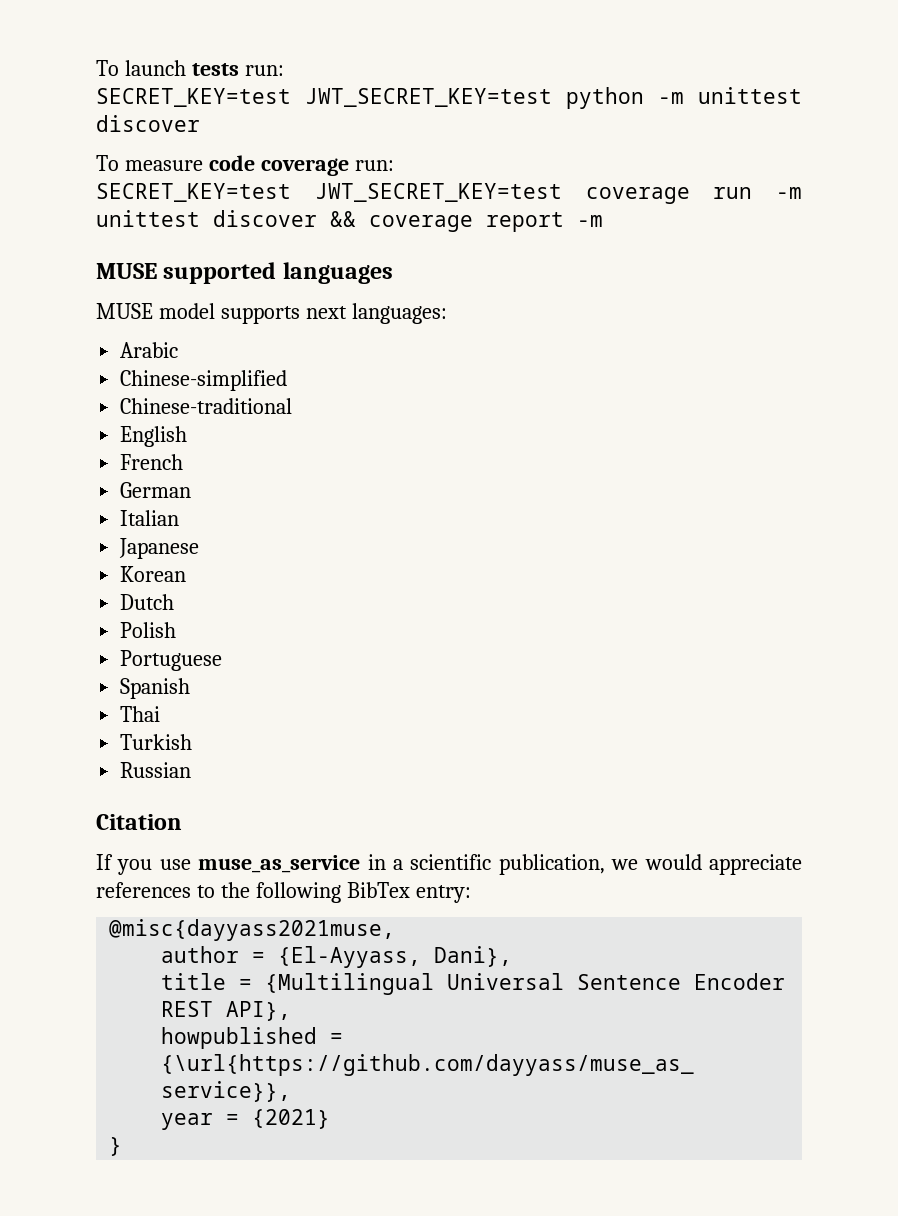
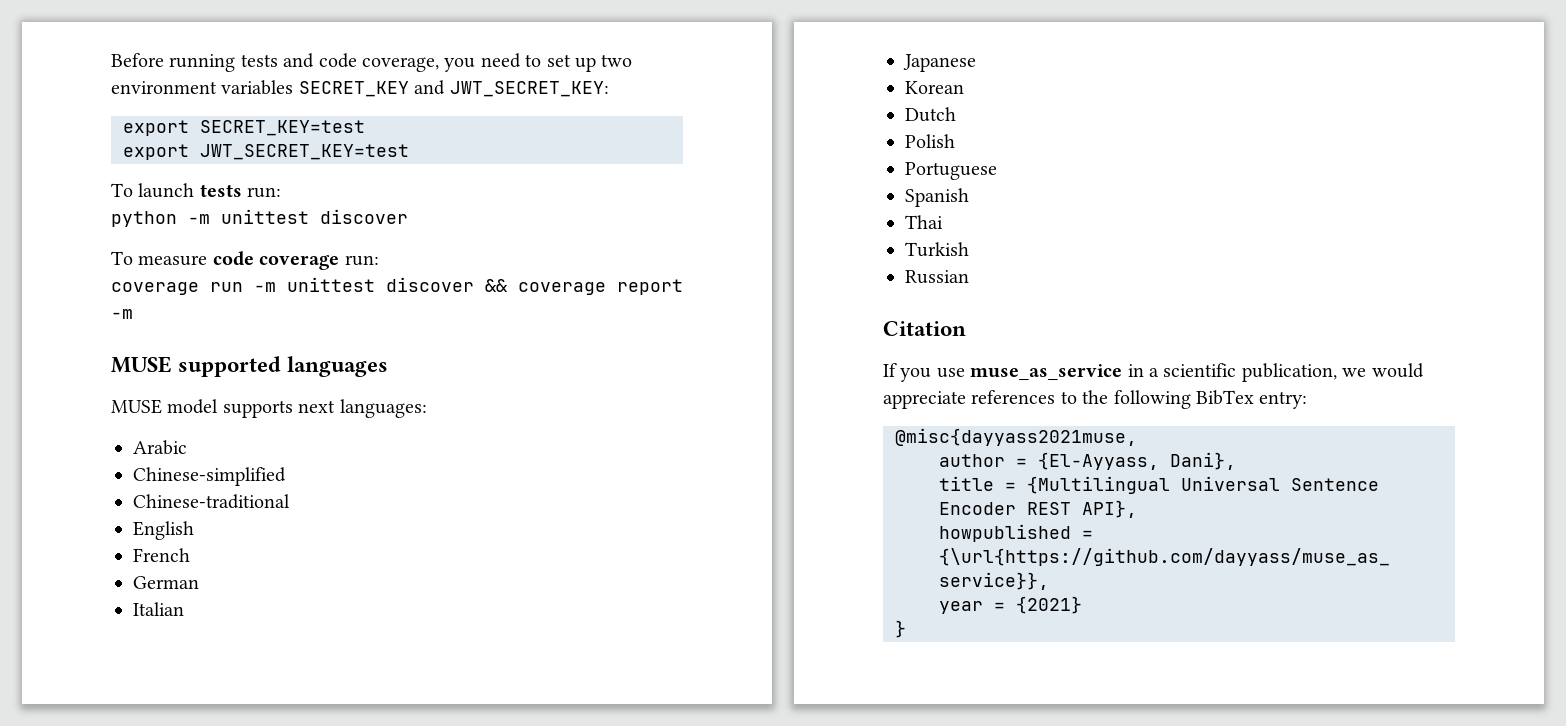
+ Before running tests and code coverage, you need to set up two environment variables SECRET_KEY and JWT_SECRET_KEY:
+ export SECRET_KEY=test
+ export JWT_SECRET_KEY=test
- SECRET_KEY=test JWT_SECRET_KEY=test python -m unittest discover
+ python -m unittest discover
- SECRET_KEY=test JWT_SECRET_KEY=test coverage run -m unittest discover && coverage report -m
+ coverage run -m unittest discover && coverage report -m

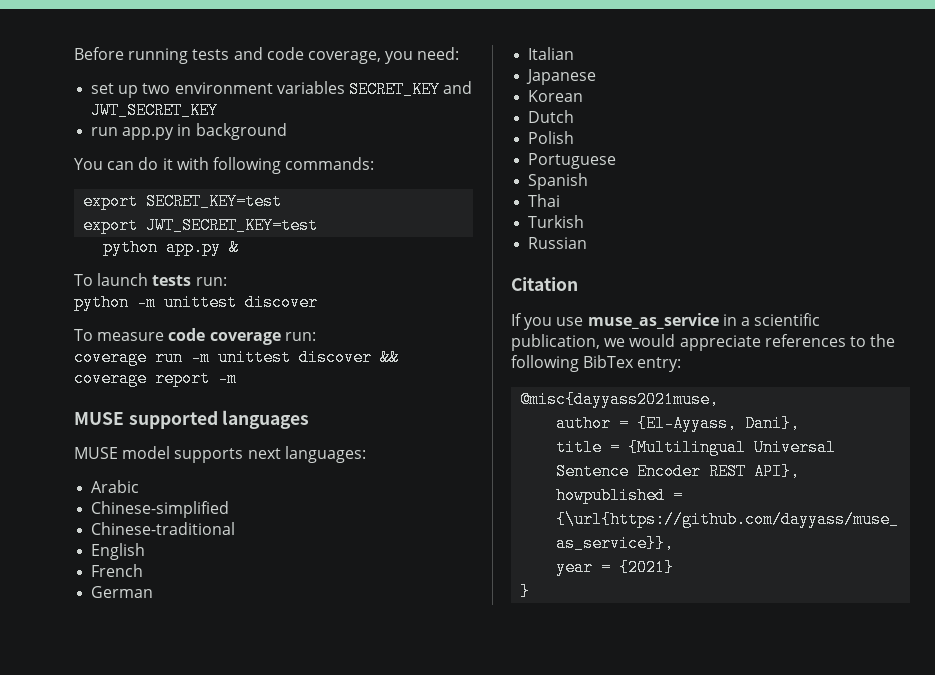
- Before running tests and code coverage, you need to set up two environment variables SECRET_KEY and JWT_SECRET_KEY:
+ Before running tests and code coverage, you need:
+ set up two environment variables SECRET_KEY and JWT_SECRET_KEY
+ run app.py in background
+ You can do it with following commands:
+ python app.py &

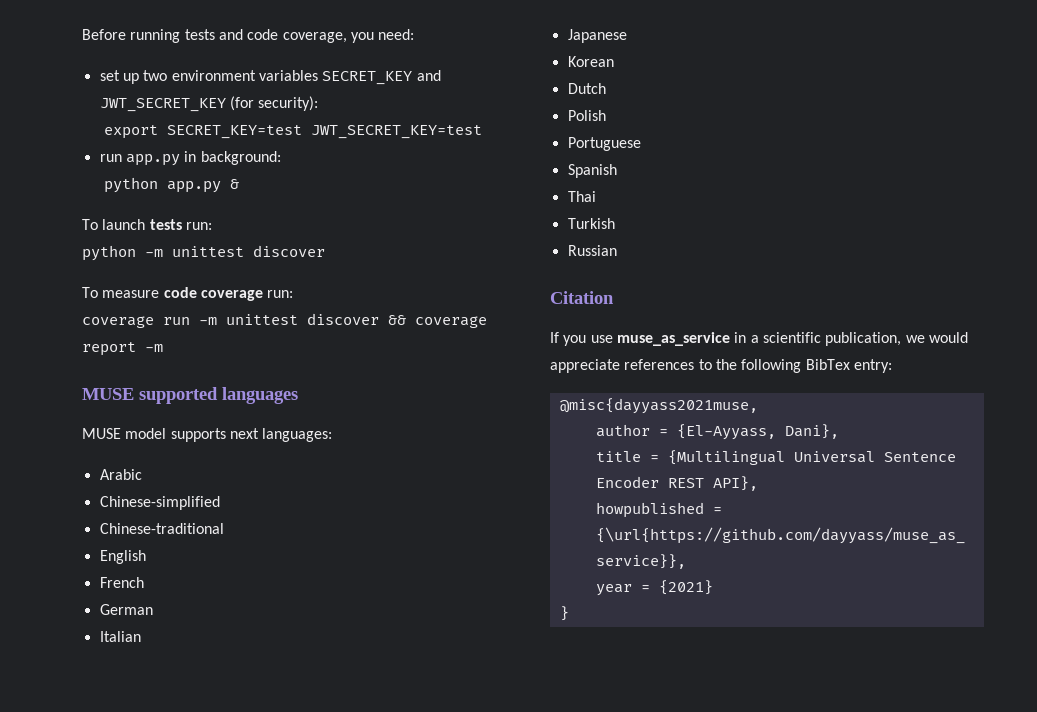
- set up two environment variables SECRET_KEY and JWT_SECRET_KEY
- run app.py in background
- You can do it with following commands:
- export SECRET_KEY=test
- export JWT_SECRET_KEY=test
+ set up two environment variables SECRET_KEY and JWT_SECRET_KEY (for security):
+ export SECRET_KEY=test JWT_SECRET_KEY=test
+ run app.py in background:

